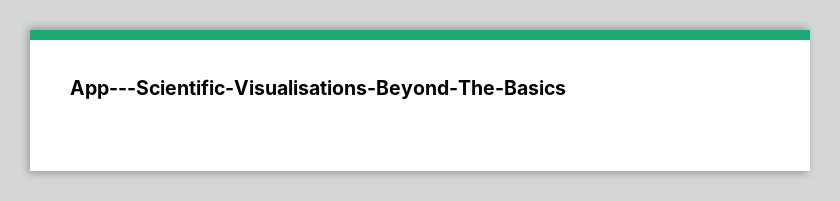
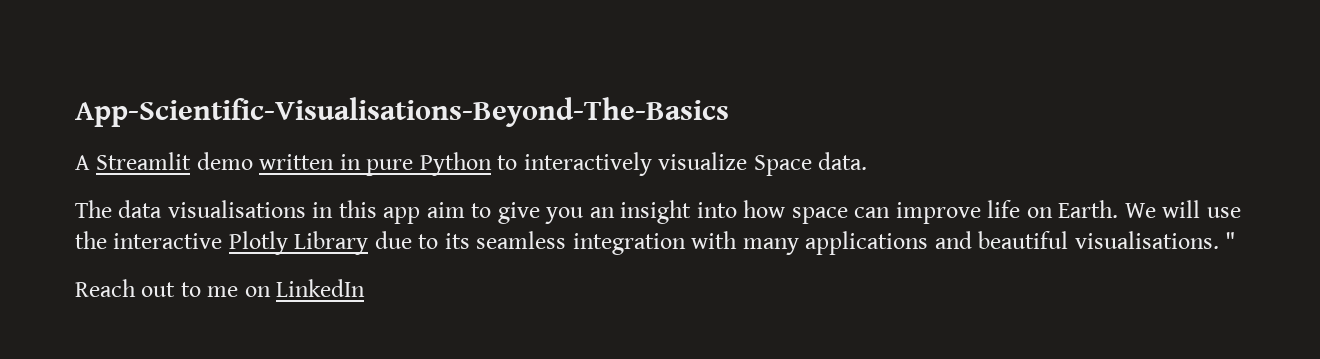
- App---Scientific-Visualisations-Beyond-The-Basics
+ App-Scientific-Visualisations-Beyond-The-Basics
+ A Streamlit demo written in pure Python to interactively visualize Space data.
+ The data visualisations in this app aim to give you an insight into how space can improve life on Earth. We will use the interactive Plotly Library due to its seamless integration with many applications and beautiful visualisations. "
+ Reach out to me on LinkedIn

